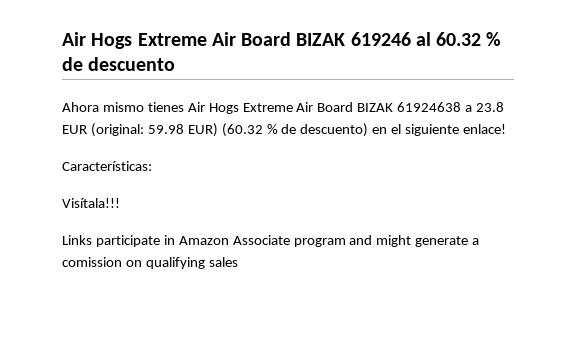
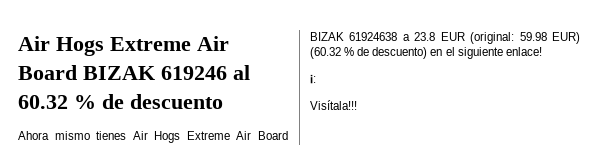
- Características:
+ ℹ:
- Links participate in Amazon Associate program and might generate a comission on qualifying sales

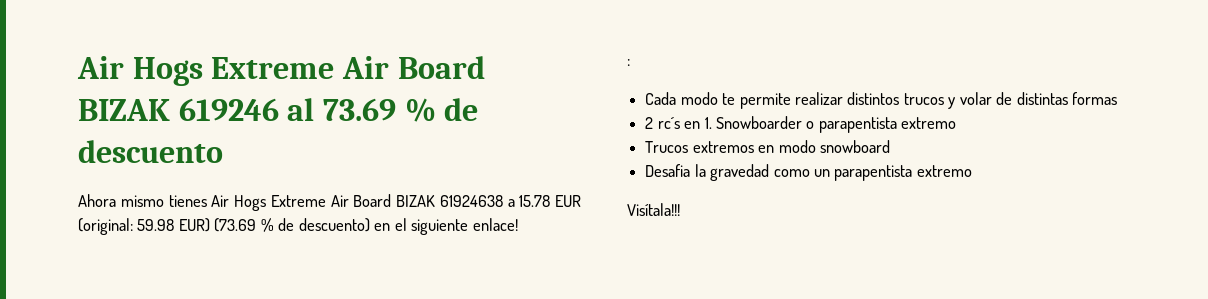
- Air Hogs Extreme Air Board BIZAK 619246 al 60.32 % de descuento
+ Air Hogs Extreme Air Board BIZAK 619246 al 73.69 % de descuento
- Ahora mismo tienes Air Hogs Extreme Air Board BIZAK 61924638 a 23.8 EUR (original: 59.98 EUR) (60.32 % de descuento) en el siguiente enlace!
+ Ahora mismo tienes Air Hogs Extreme Air Board BIZAK 61924638 a 15.78 EUR (original: 59.98 EUR) (73.69 % de descuento) en el siguiente enlace!
- ℹ:
+ :
+ Cada modo te permite realizar distintos trucos y volar de distintas formas
+ 2 rc´s en 1. Snowboarder o parapentista extremo
+ Trucos extremos en modo snowboard
+ Desafia la gravedad como un parapentista extremo

